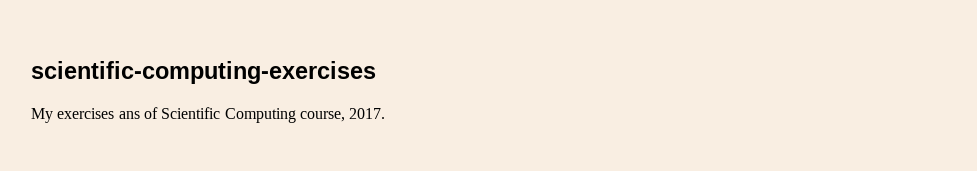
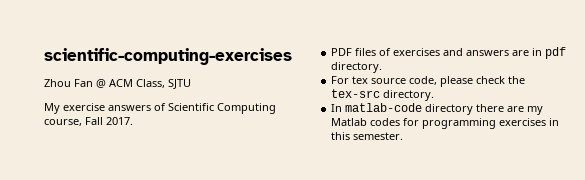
+ Zhou Fan @ ACM Class, SJTU
- My exercises ans of Scientific Computing course, 2017.
+ My exercise answers of Scientific Computing course, Fall 2017.
+ PDF files of exercises and answers are in pdf directory.
+ For tex source code, please check the tex-src directory.
+ In matlab-code directory there are my Matlab codes for programming exercises in this semester.

